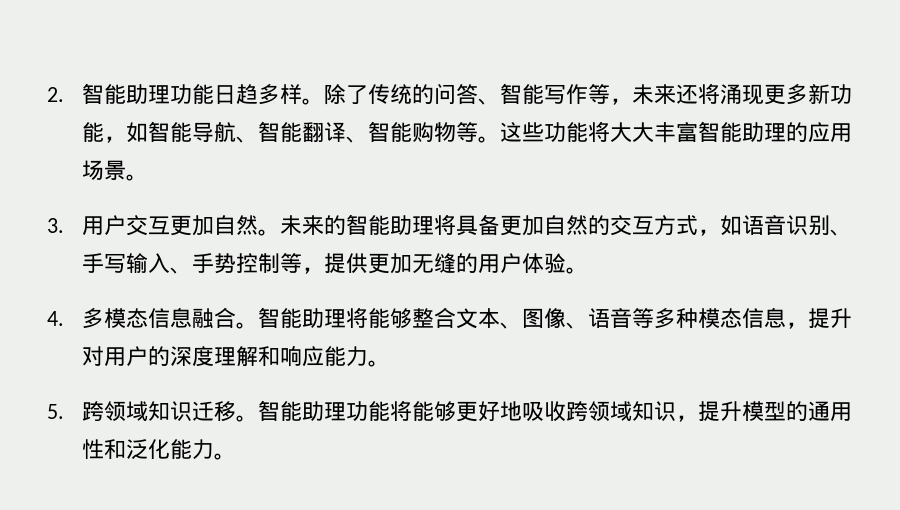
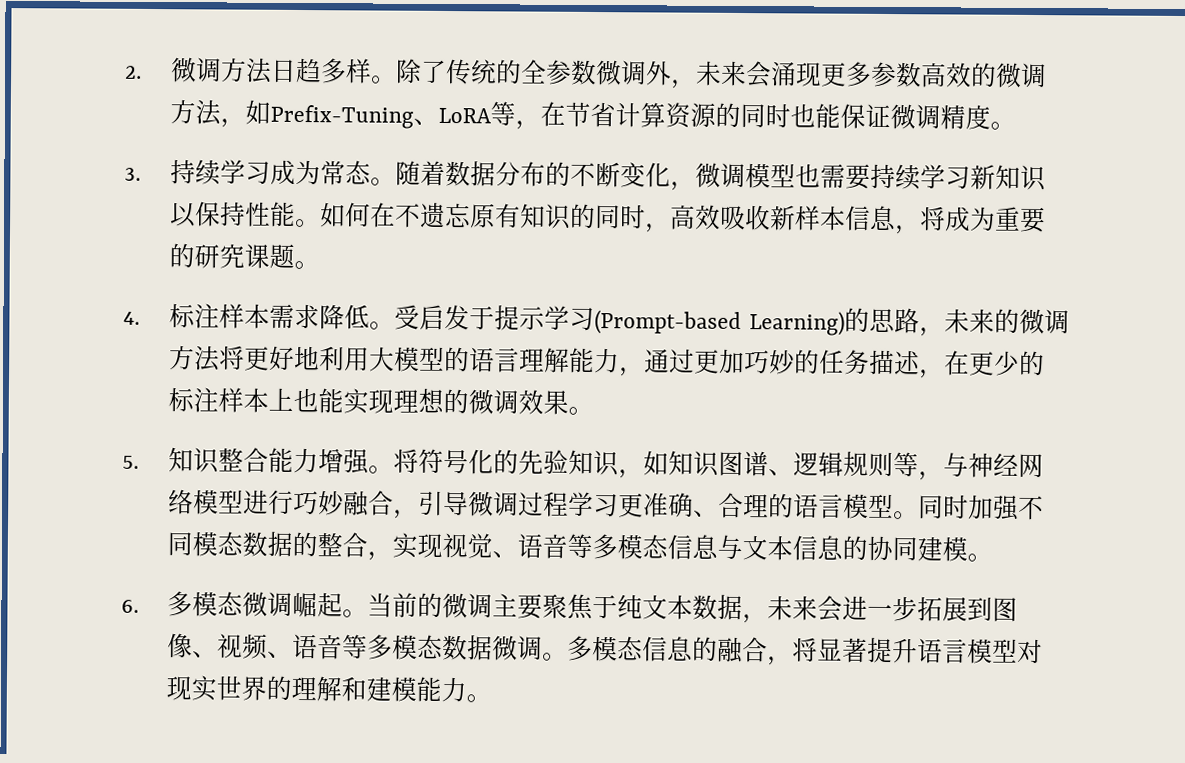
- 2.智能助理功能日趋多样。
+ 2.微调方法日趋多样。
- 除了传统的问答、智能写作等，未来还将涌现更多新功能，如智能导航、智能翻译、智能购物等。这些功能将大大丰富智能助理的应用场景。
- 3.用户交互更加自然。未来的智能助理将具备更加自然的交互方式，如语音识别、手写输入、手势控制等，提供更加无缝的用户体验。
- 4.多模态信息融合。智能助理将能够整合文本、图像、语音等多种模态信息，提升对用户的深度理解和响应能力。
- 5.跨领域知识迁移。智能助理功能将能够更好地吸收跨领域知识，提升模型的通用性和泛化能力。
+ 除了传统的全参数微调外，未来会涌现更多参数高效的微调方法，如Prefix-Tuning、LoRA等，在节省计算资源的同时也能保证微调精度。
+ 3.持续学习成为常态。随着数据分布的不断变化，微调模型也需要持续学习新知识以保持性能。如何在不遗忘原有知识的同时，高效吸收新样本信息，将成为重要的研究课题。
+ 4.标注样本需求降低。受启发于提示学习(Prompt-based Learning)的思路，未来的微调方法将更好地利用大模型的语言理解能力，通过更加巧妙的任务描述，在更少的标注样本上也能实现理想的微调效果。
+ 5.知识整合能力增强。将符号化的先验知识，如知识图谱、逻辑规则等，与神经网络模型进行巧妙融合，引导微调过程学习更准确、合理的语言模型。同时加强不同模态数据的整合，实现视觉、语音等多模态信息与文本信息的协同建模。
+ 6.多模态微调崛起。当前的微调主要聚焦于纯文本数据，未来会进一步拓展到图像、视频、语音等多模态数据微调。多模态信息的融合，将显著提升语言模型对现实世界的理解和建模能力。

